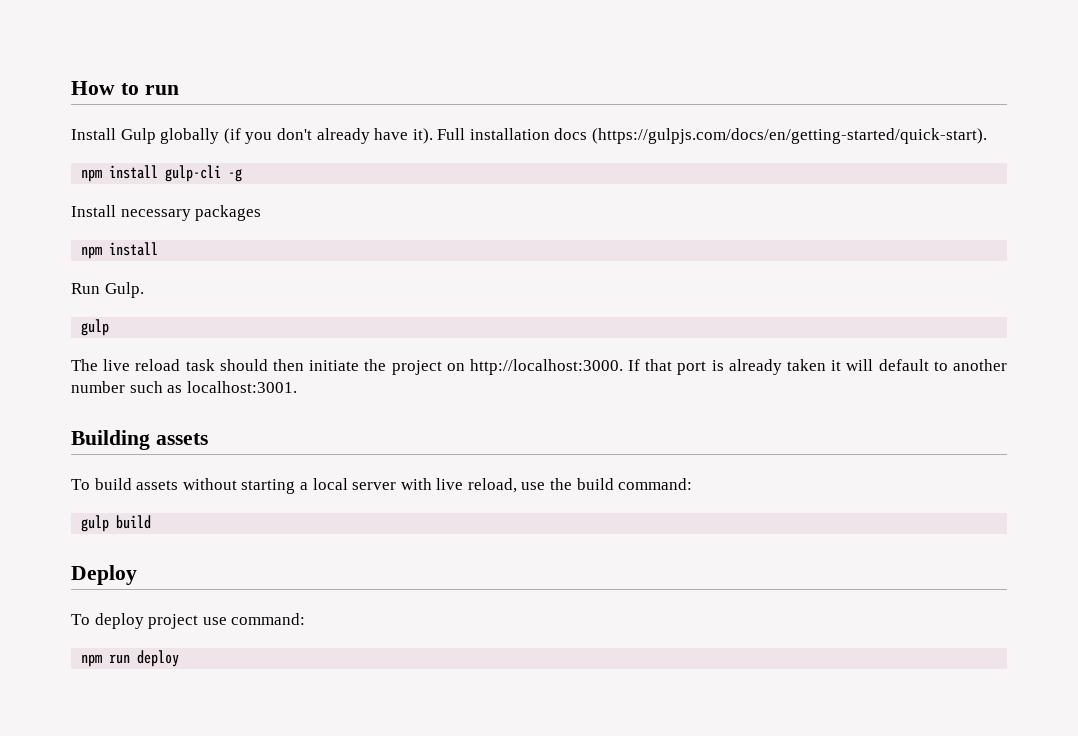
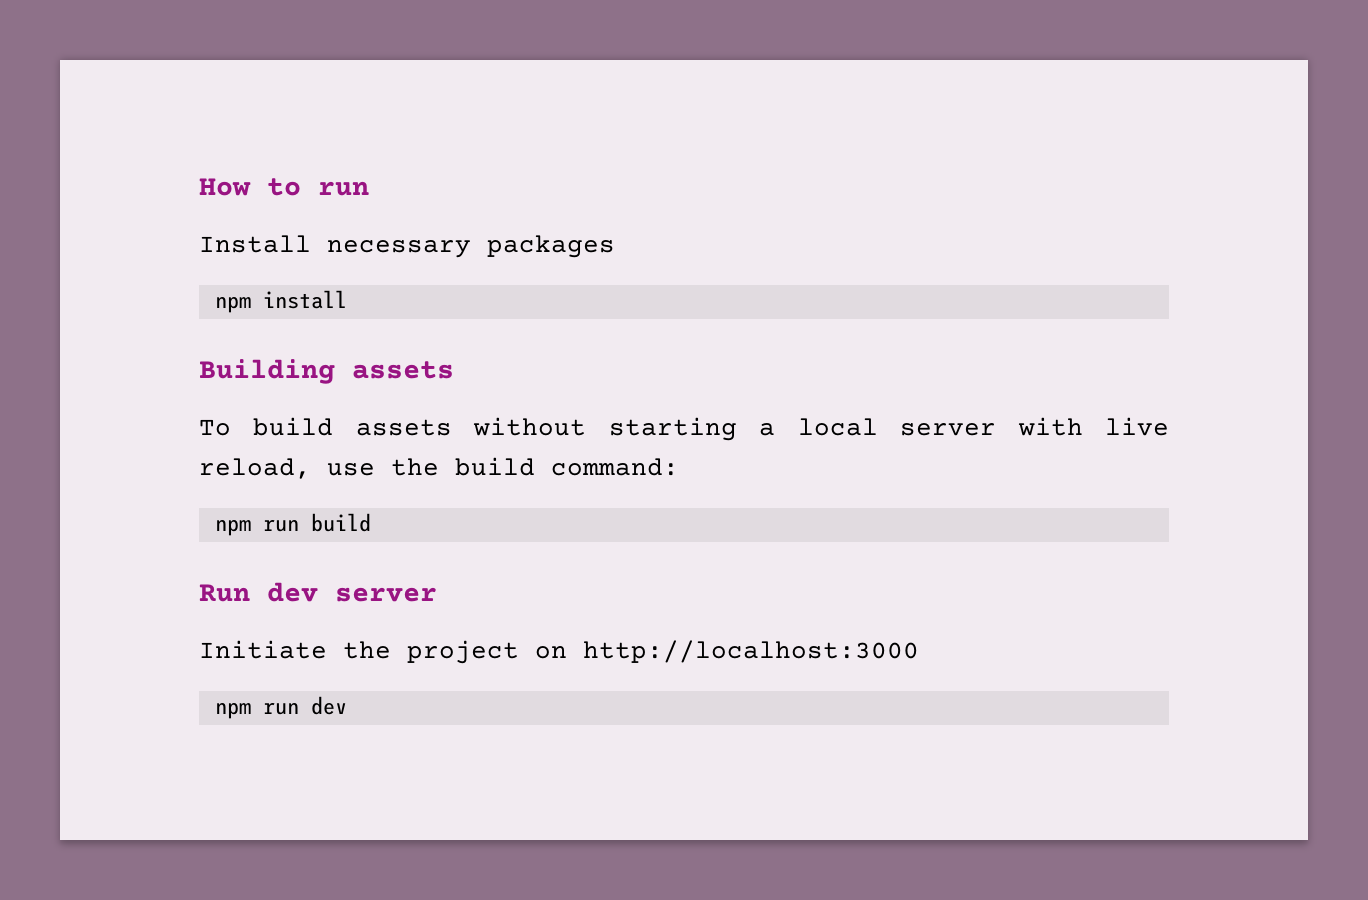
- Install Gulp globally (if you don't already have it). Full installation docs (https://gulpjs.com/docs/en/getting-started/quick-start).
- npm install gulp-cli -g
- Run Gulp.
- gulp
- The live reload task should then initiate the project on http://localhost:3000. If that port is already taken it will default to another number such as localhost:3001.
- gulp build
+ npm run build
- Deploy
- To deploy project use command:
- npm run deploy
+ Run dev server
+ Initiate the project on http://localhost:3000
+ npm run dev

